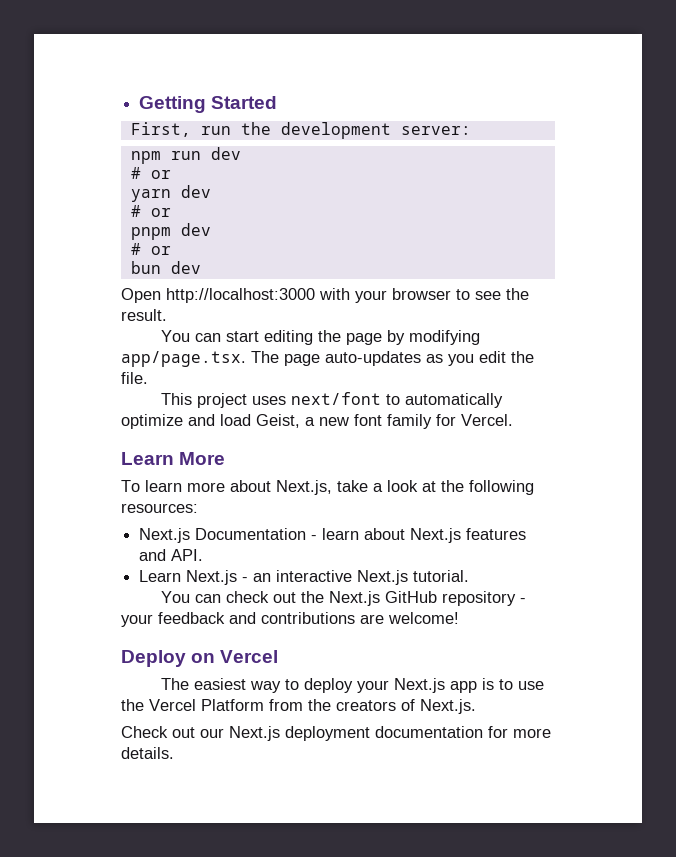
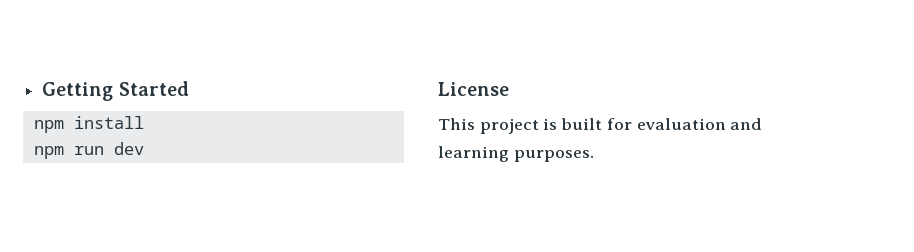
- First, run the development server:
+ npm install
  npm run dev
- # or
- yarn dev
- # or
- pnpm dev
- # or
- bun dev
- Open http://localhost:3000 with your browser to see the result.
- You can start editing the page by modifying app/page.tsx. The page auto-updates as you edit the file.
- This project uses next/font to automatically optimize and load Geist, a new font family for Vercel.
- Learn More
- To learn more about Next.js, take a look at the following resources:
- Next.js Documentation - learn about Next.js features and API.
- Learn Next.js - an interactive Next.js tutorial.
- You can check out the Next.js GitHub repository - your feedback and contributions are welcome!
- Deploy on Vercel
- The easiest way to deploy your Next.js app is to use the Vercel Platform from the creators of Next.js.
- Check out our Next.js deployment documentation for more details.
+ License
+ This project is built for evaluation and learning purposes.

